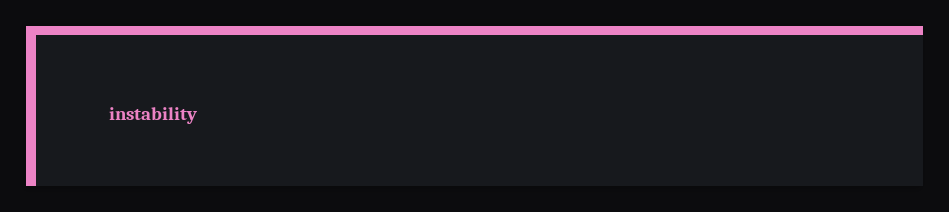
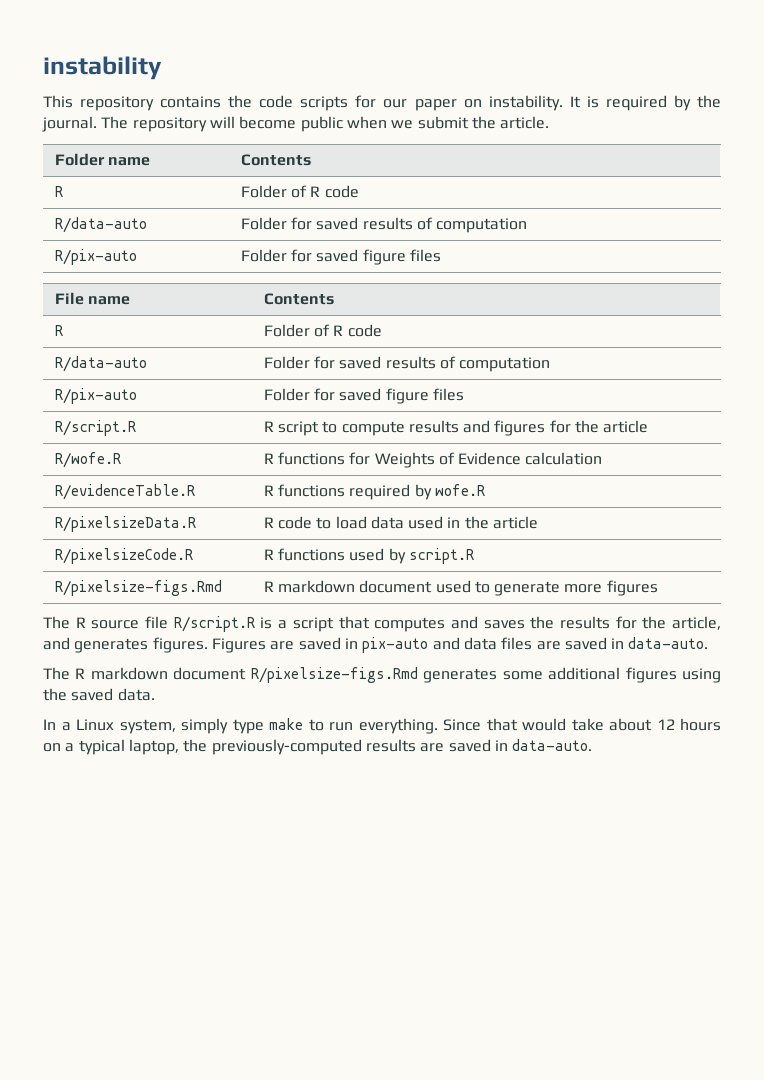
+ This repository contains the code scripts for our paper on instability. It is required by the journal. The repository will become public when we submit the article.
+ Folder name | Contents
+ R | Folder of R code
+ R/data-auto | Folder for saved results of computation
+ R/pix-auto | Folder for saved figure files
+ File name | Contents
+ R | Folder of R code
+ R/data-auto | Folder for saved results of computation
+ R/pix-auto | Folder for saved figure files
+ R/script.R | R script to compute results and figures for the article
+ R/wofe.R | R functions for Weights of Evidence calculation
+ R/evidenceTable.R | R functions required by wofe.R
+ R/pixelsizeData.R | R code to load data used in the article
+ R/pixelsizeCode.R | R functions used by script.R
+ R/pixelsize-figs.Rmd | R markdown document used to generate more figures
+ The R source file R/script.R is a script that computes and saves the results for the article, and generates figures. Figures are saved in pix-auto and data files are saved in data-auto.
+ The R markdown document R/pixelsize-figs.Rmd generates some additional figures using the saved data.
+ In a Linux system, simply type make to run everything. Since that would take about 12 hours on a typical laptop, the previously-computed results are saved in data-auto.

